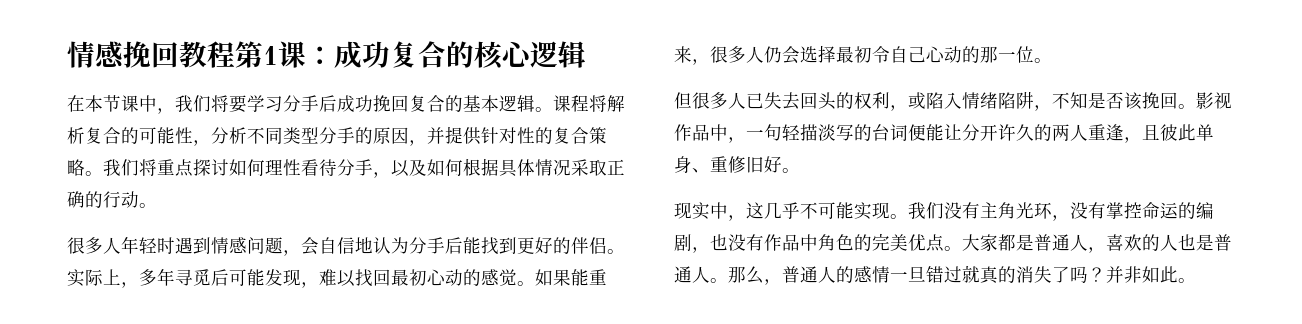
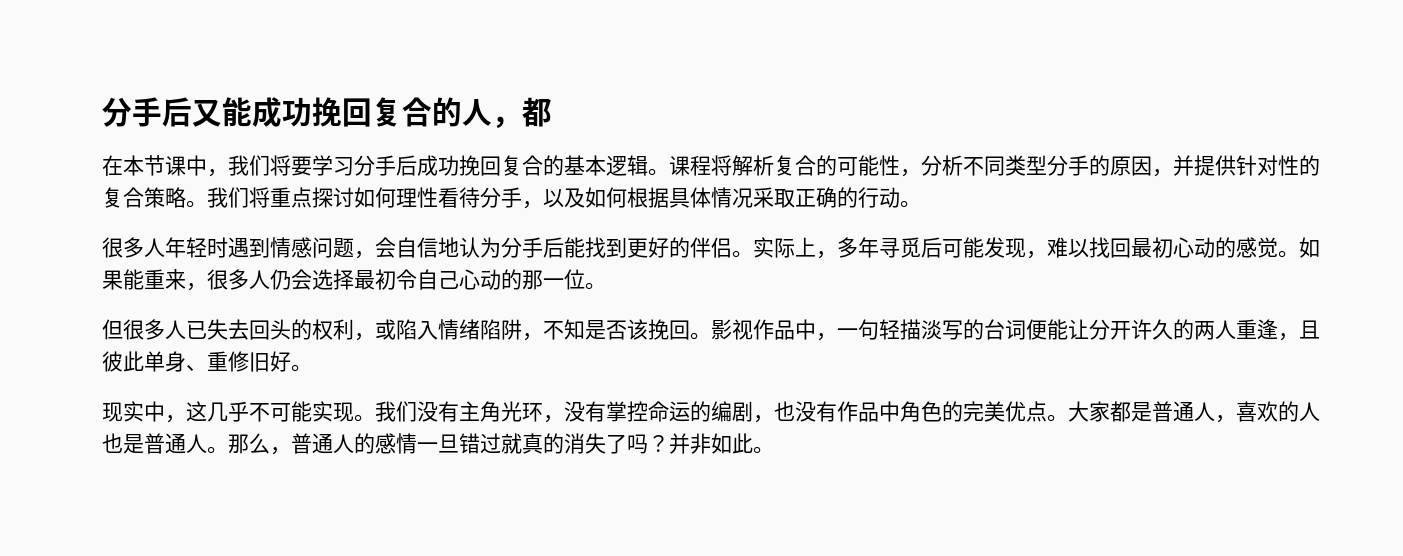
- 情感挽回教程第1课：成功复合的核心逻辑
+ 分手后又能成功挽回复合的人，都

